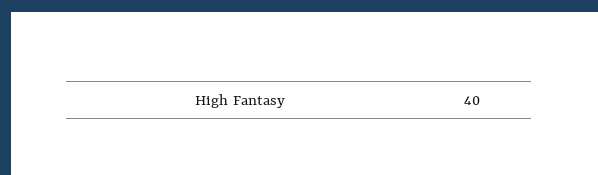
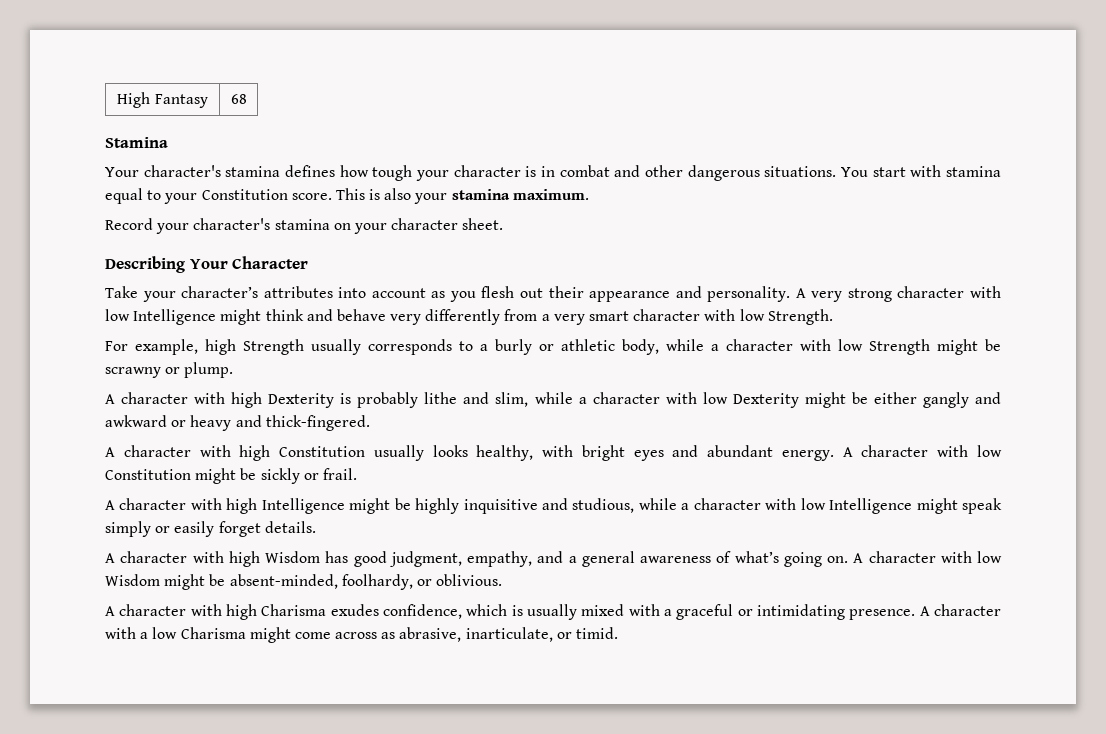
- High Fantasy | 40
+ High Fantasy | 68
+ Stamina
+ Your character's stamina defines how tough your character is in combat and other dangerous situations. You start with stamina equal to your Constitution score. This is also your stamina maximum.
+ Record your character's stamina on your character sheet.
+ Describing Your Character
+ Take your character’s attributes into account as you flesh out their appearance and personality. A very strong character with low Intelligence might think and behave very differently from a very smart character with low Strength.
+ For example, high Strength usually corresponds to a burly or athletic body, while a character with low Strength might be scrawny or plump.
+ A character with high Dexterity is probably lithe and slim, while a character with low Dexterity might be either gangly and awkward or heavy and thick-fingered.
+ A character with high Constitution usually looks healthy, with bright eyes and abundant energy. A character with low Constitution might be sickly or frail.
+ A character with high Intelligence might be highly inquisitive and studious, while a character with low Intelligence might speak simply or easily forget details.
+ A character with high Wisdom has good judgment, empathy, and a general awareness of what’s going on. A character with low Wisdom might be absent-minded, foolhardy, or oblivious.
+ A character with high Charisma exudes confidence, which is usually mixed with a graceful or intimidating presence. A character with a low Charisma might come across as abrasive, inarticulate, or timid.

